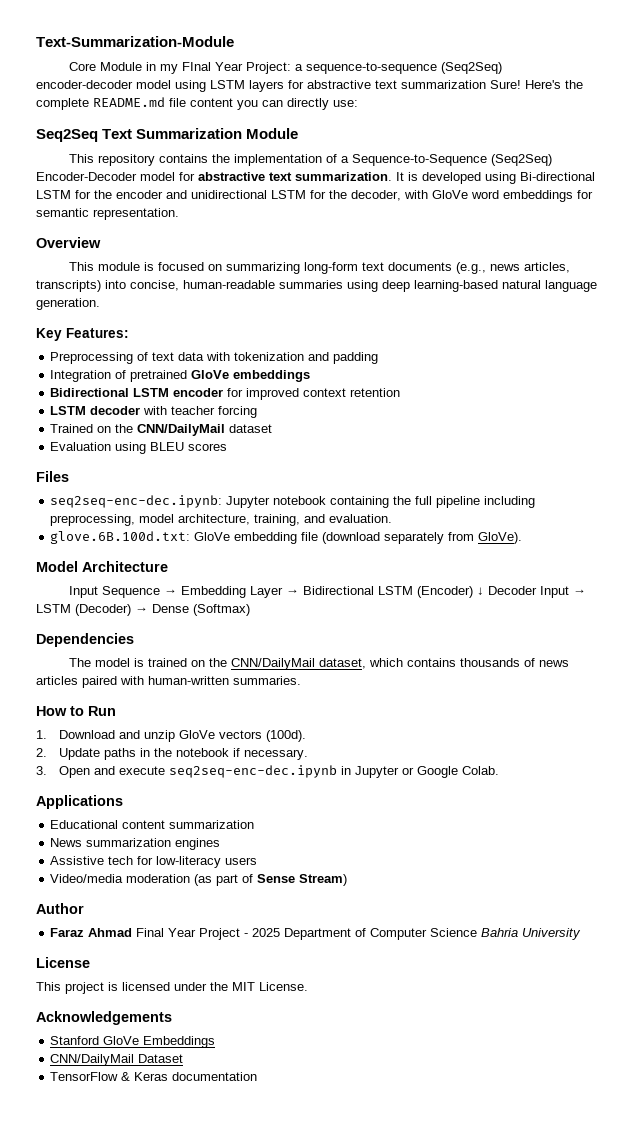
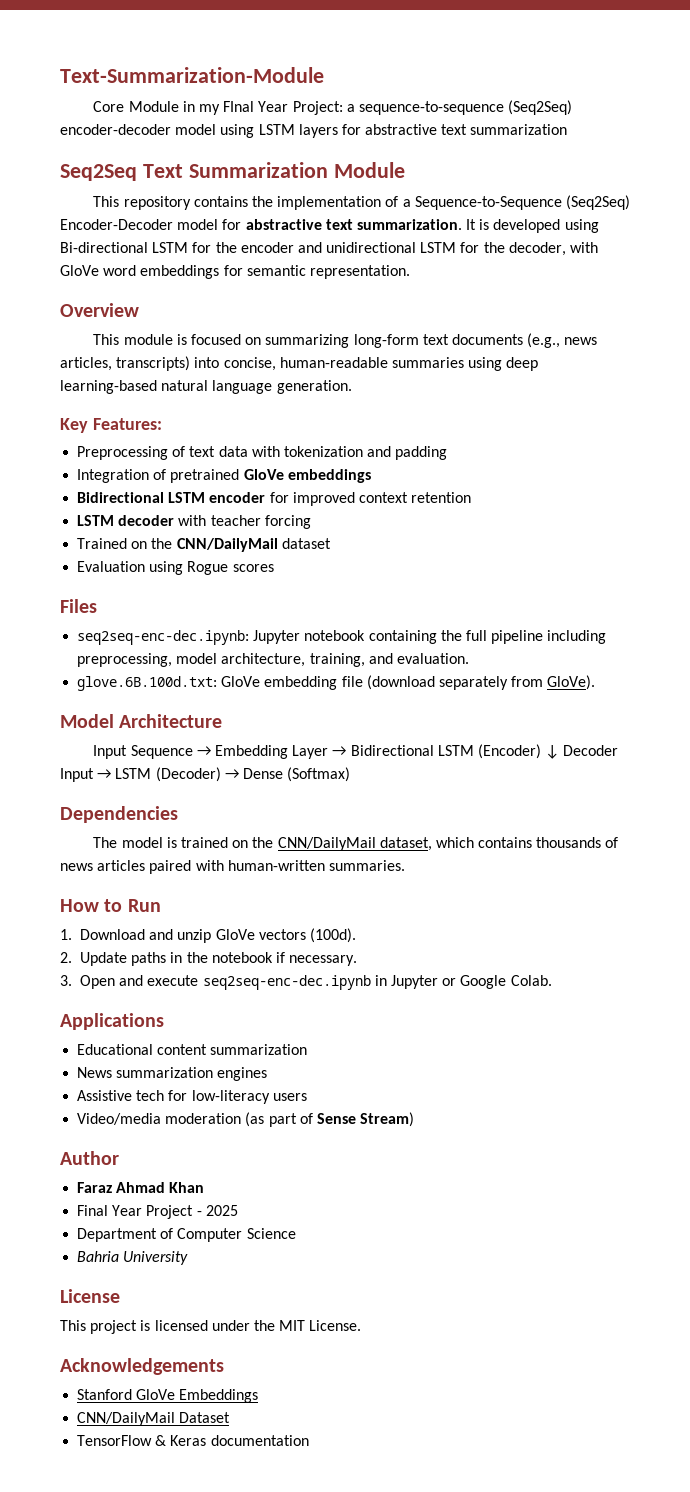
- Core Module in my FInal Year Project: a sequence-to-sequence (Seq2Seq) encoder-decoder model using LSTM layers for abstractive text summarization Sure! Here's the complete README.md file content you can directly use:
+ Core Module in my FInal Year Project: a sequence-to-sequence (Seq2Seq) encoder-decoder model using LSTM layers for abstractive text summarization
- Evaluation using BLEU scores
+ Evaluation using Rogue scores
- Faraz Ahmad Final Year Project - 2025 Department of Computer Science Bahria University
+ Faraz Ahmad Khan
+ Final Year Project - 2025
+ Department of Computer Science
+ Bahria University

